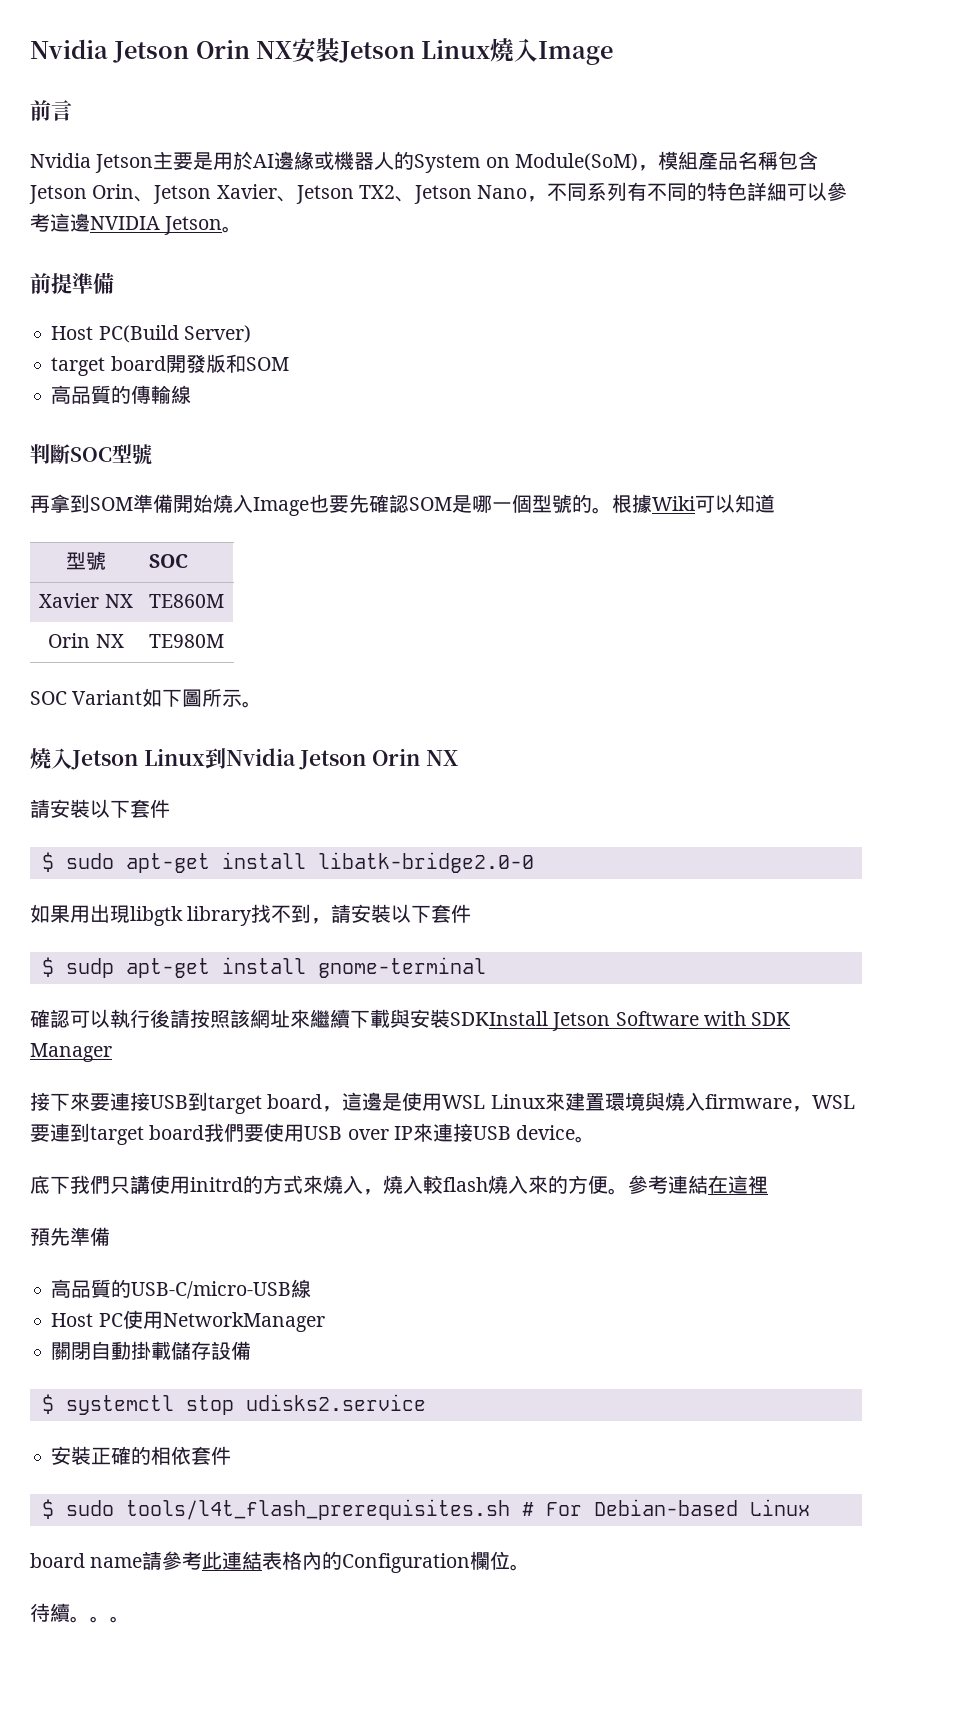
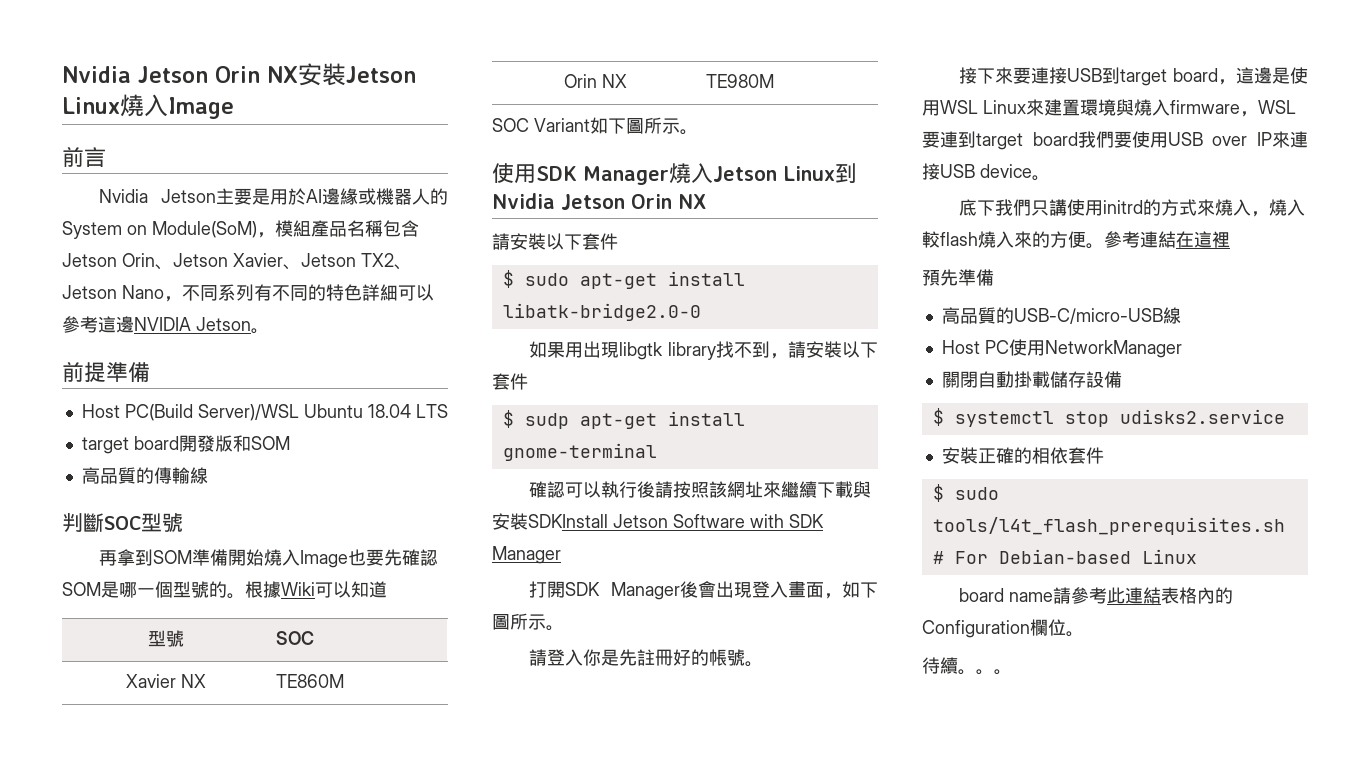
- Host PC(Build Server)
+ Host PC(Build Server)/WSL Ubuntu 18.04 LTS
- 燒入Jetson Linux到Nvidia Jetson Orin NX
+ 使用SDK Manager燒入Jetson Linux到Nvidia Jetson Orin NX
+ 打開SDK Manager後會出現登入畫面，如下圖所示。
+ 請登入你是先註冊好的帳號。

